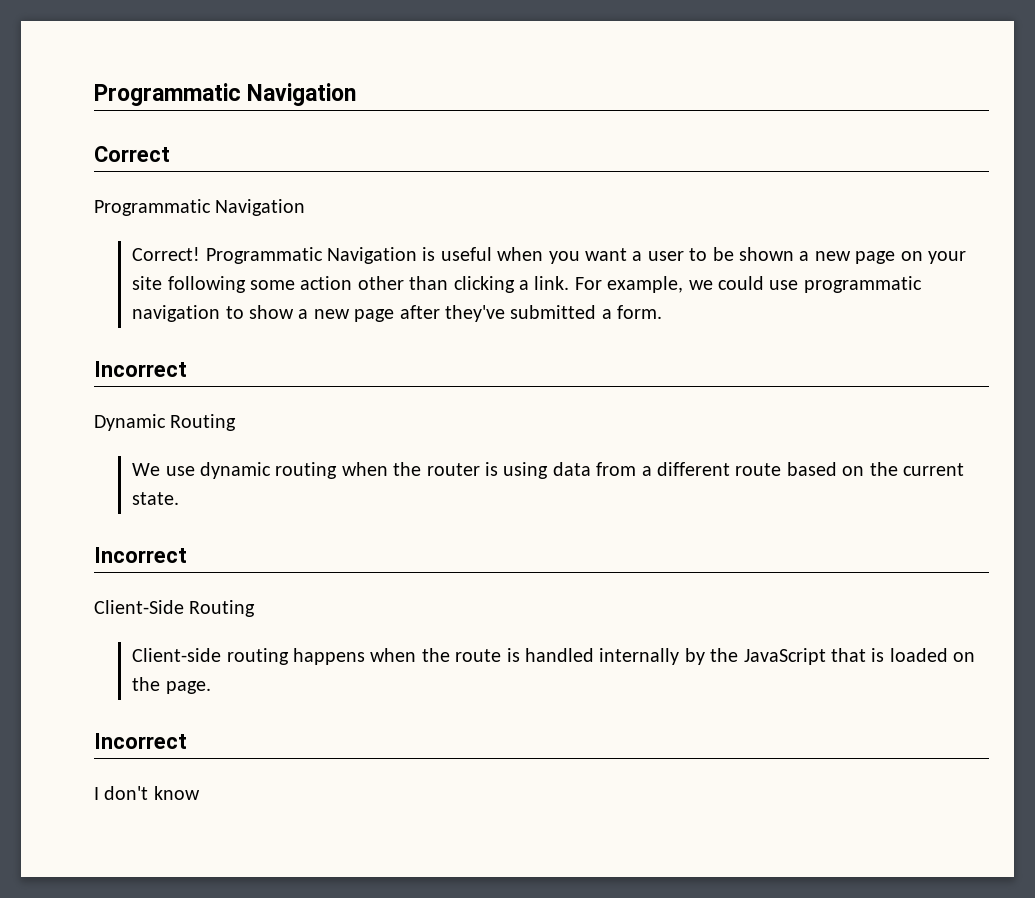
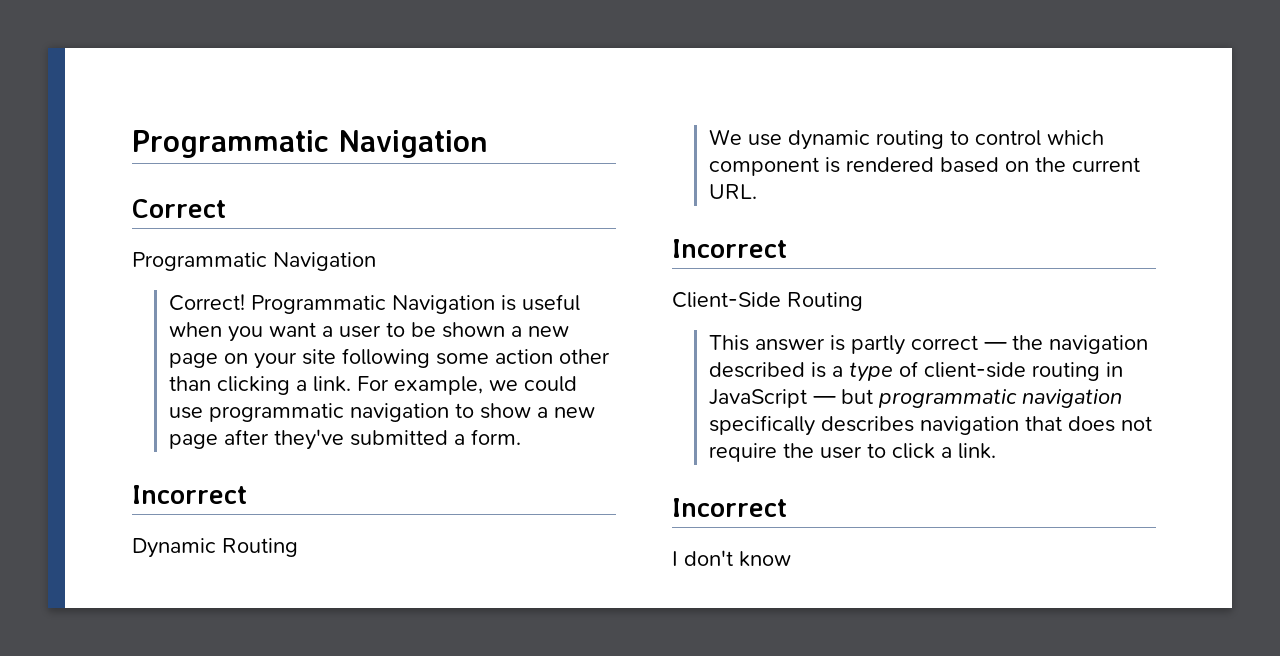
- We use dynamic routing when the router is using data from a different route based on the current state.
+ We use dynamic routing to control which component is rendered based on the current URL.
- Client-side routing happens when the route is handled internally by the JavaScript that is loaded on the page.
+ This answer is partly correct — the navigation described is a type of client-side routing in JavaScript — but programmatic navigation specifically describes navigation that does not require the user to click a link.

